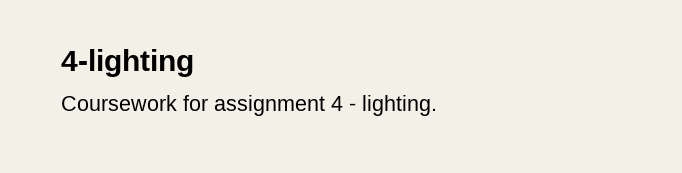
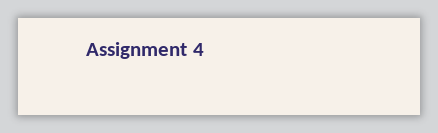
- 4-lighting
- Coursework for assignment 4 - lighting.
+ Assignment 4

